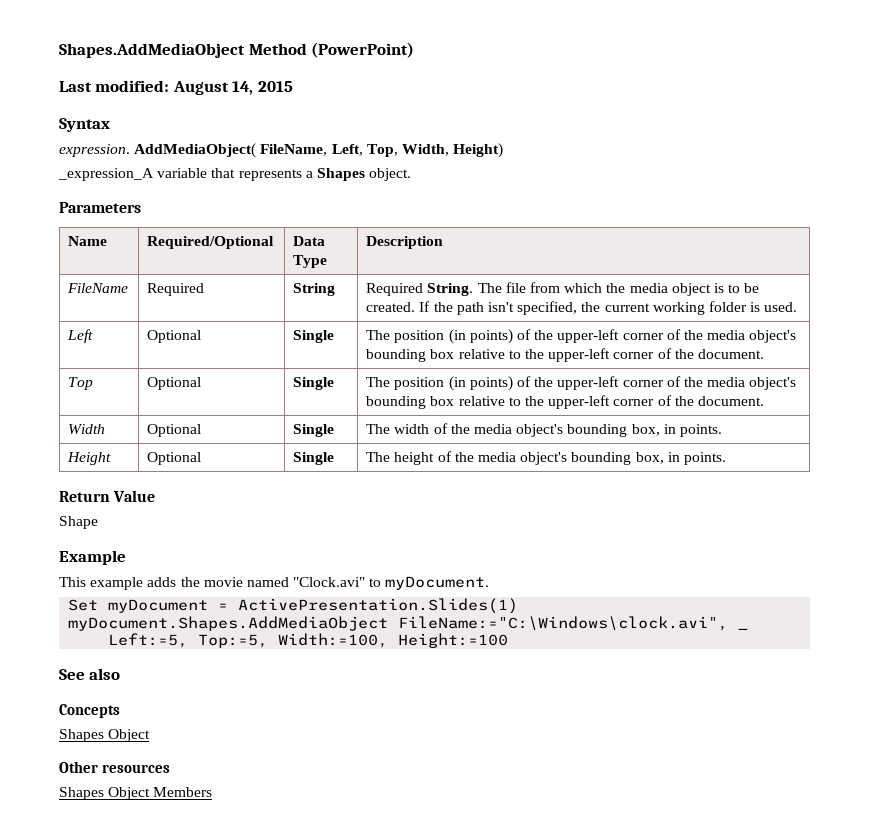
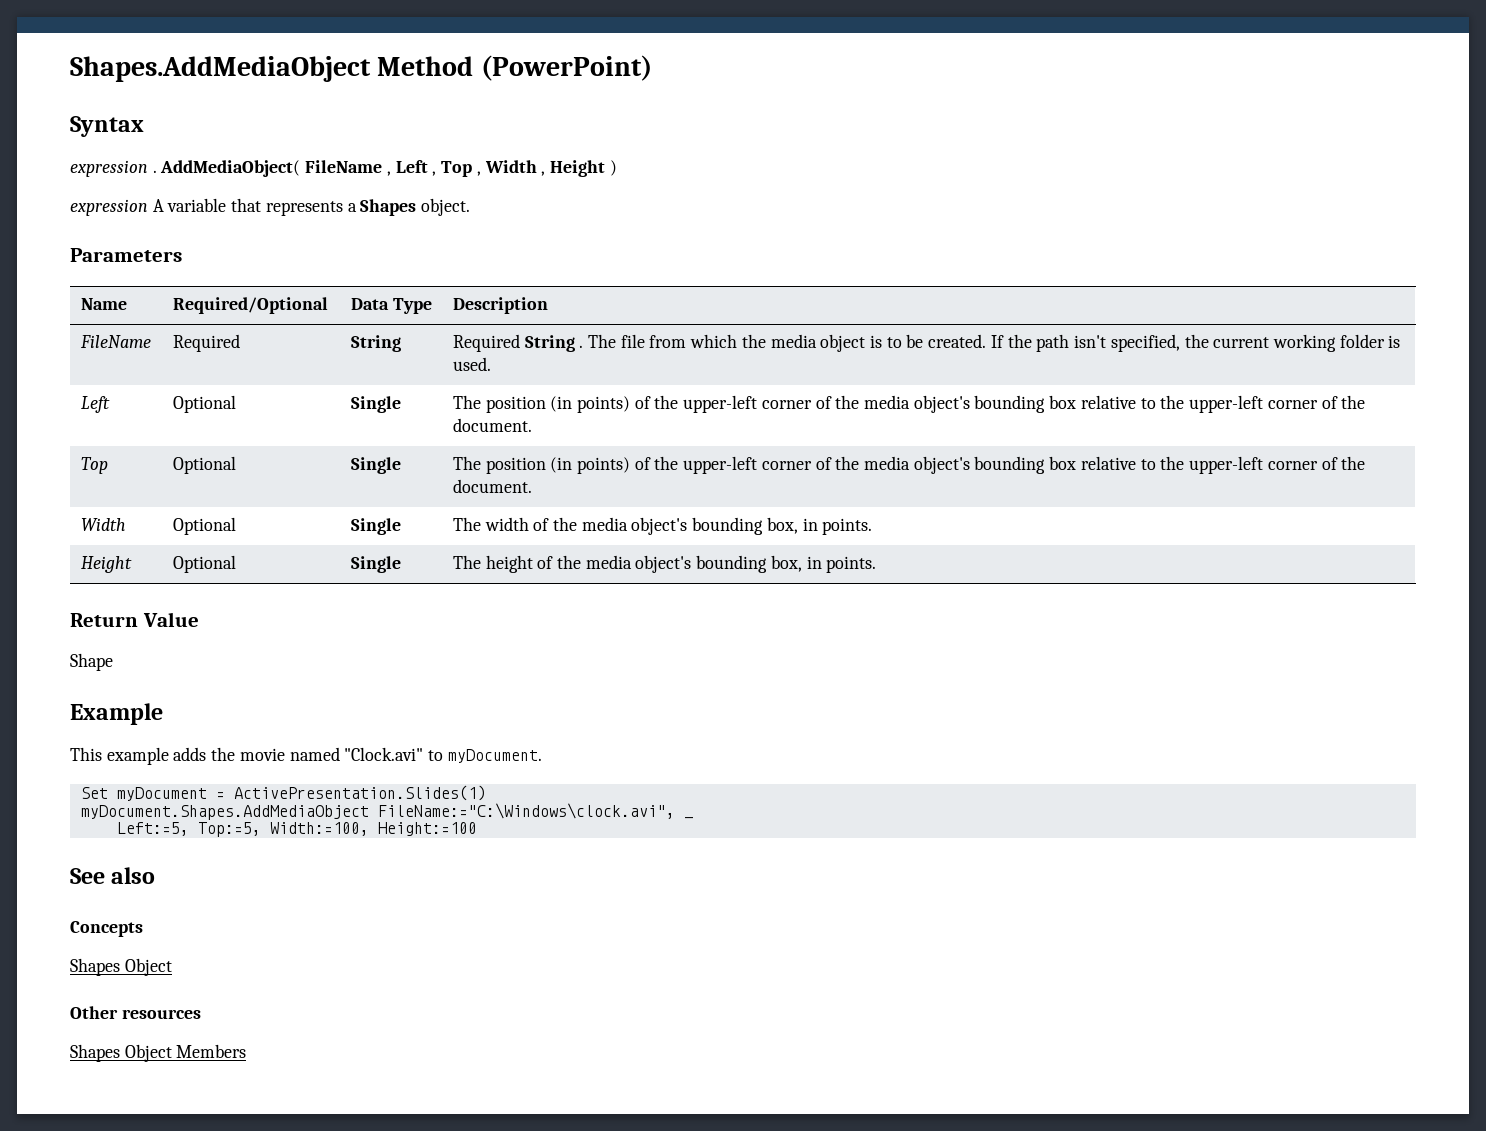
- Last modified: August 14, 2015
  Syntax
- expression. AddMediaObject( FileName, Left, Top, Width, Height)
- _expression_A variable that represents a Shapes object.
+ expression . AddMediaObject( FileName , Left , Top , Width , Height )
+ expression A variable that represents a Shapes object.
- FileName | Required | String | Required String. The file from which the media object is to be created. If the path isn't specified, the current working folder is used.
+ FileName | Required | String | Required String . The file from which the media object is to be created. If the path isn't specified, the current working folder is used.

